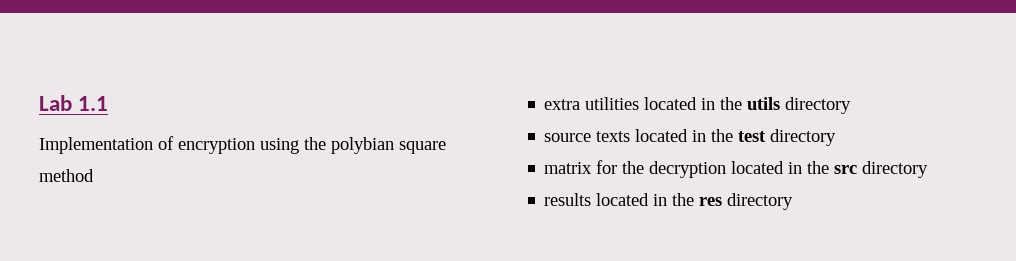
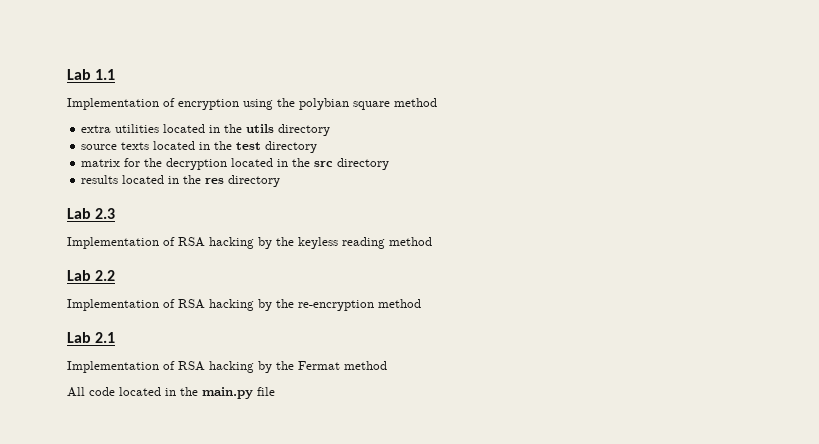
+ Lab 2.3
+ Implementation of RSA hacking by the keyless reading method
+ Lab 2.2
+ Implementation of RSA hacking by the re-encryption method
+ Lab 2.1
+ Implementation of RSA hacking by the Fermat method
+ All code located in the main.py file

